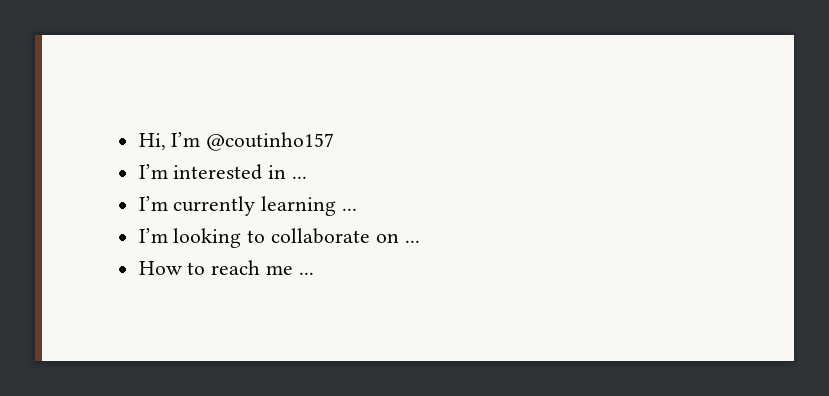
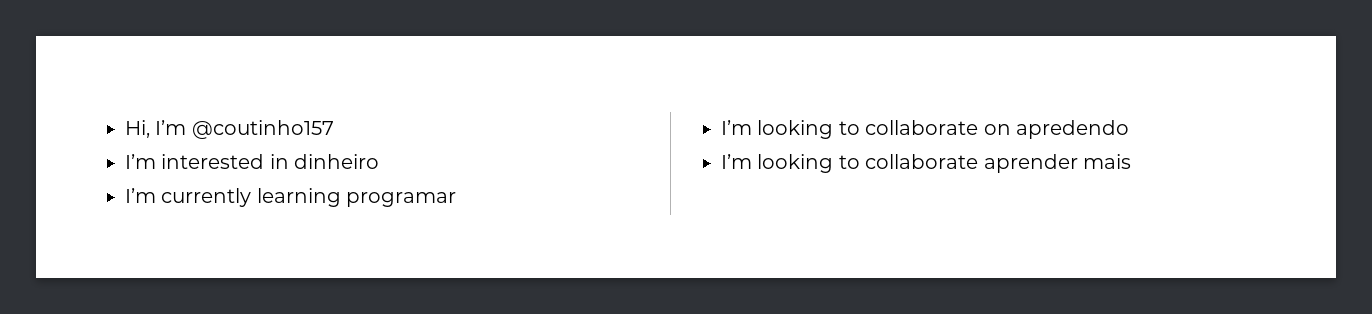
- I’m interested in ...
+ I’m interested in dinheiro
- I’m currently learning ...
+ I’m currently learning programar
- I’m looking to collaborate on ...
- How to reach me ...
+ I’m looking to collaborate on apredendo
+ I’m looking to collaborate aprender mais

